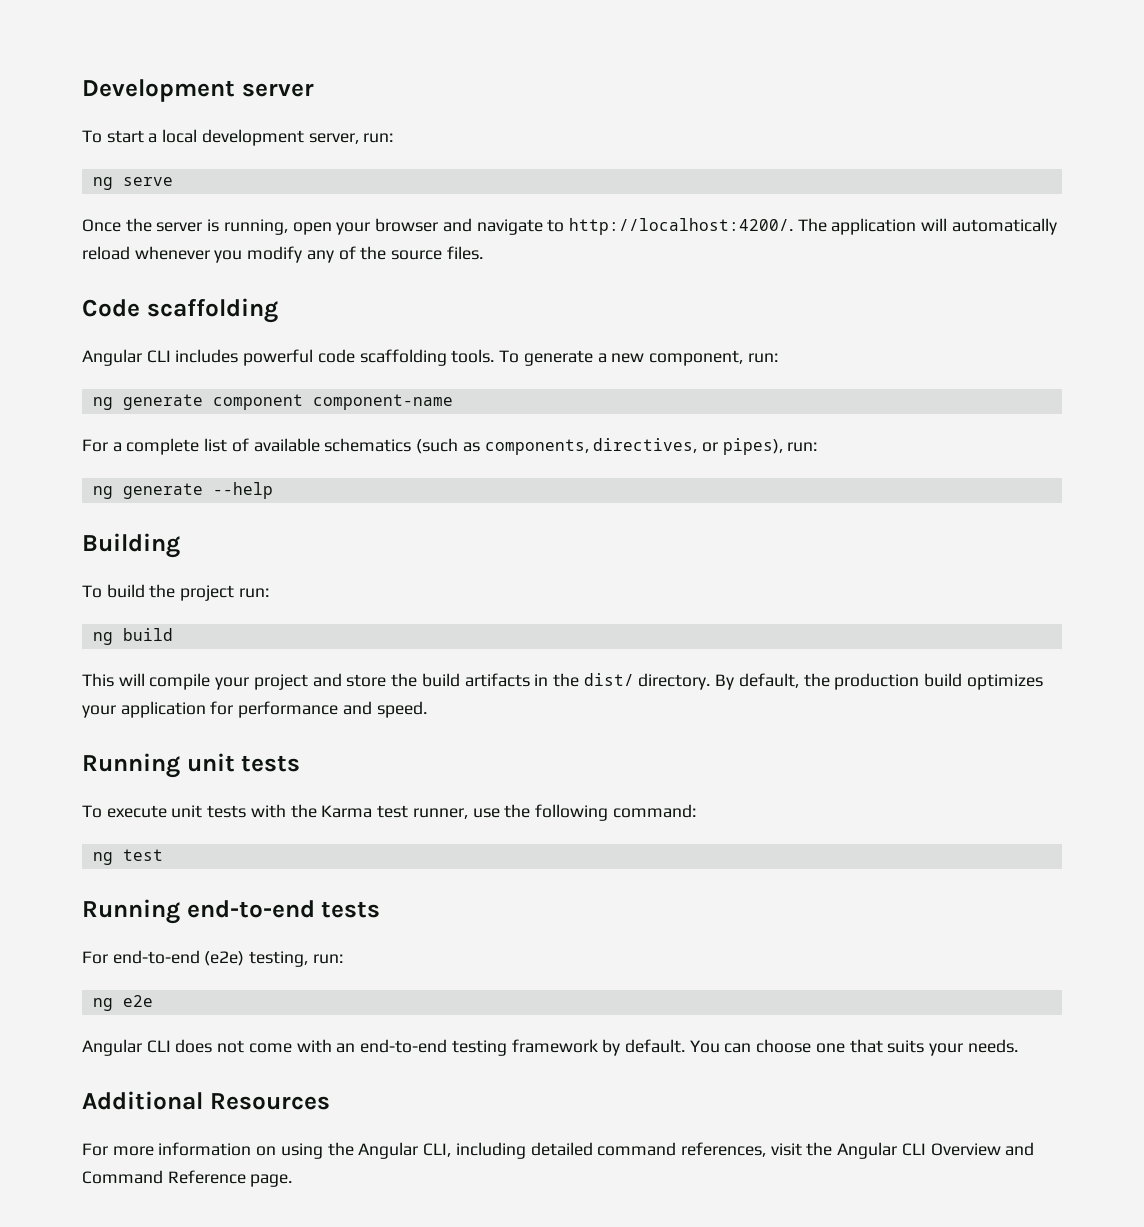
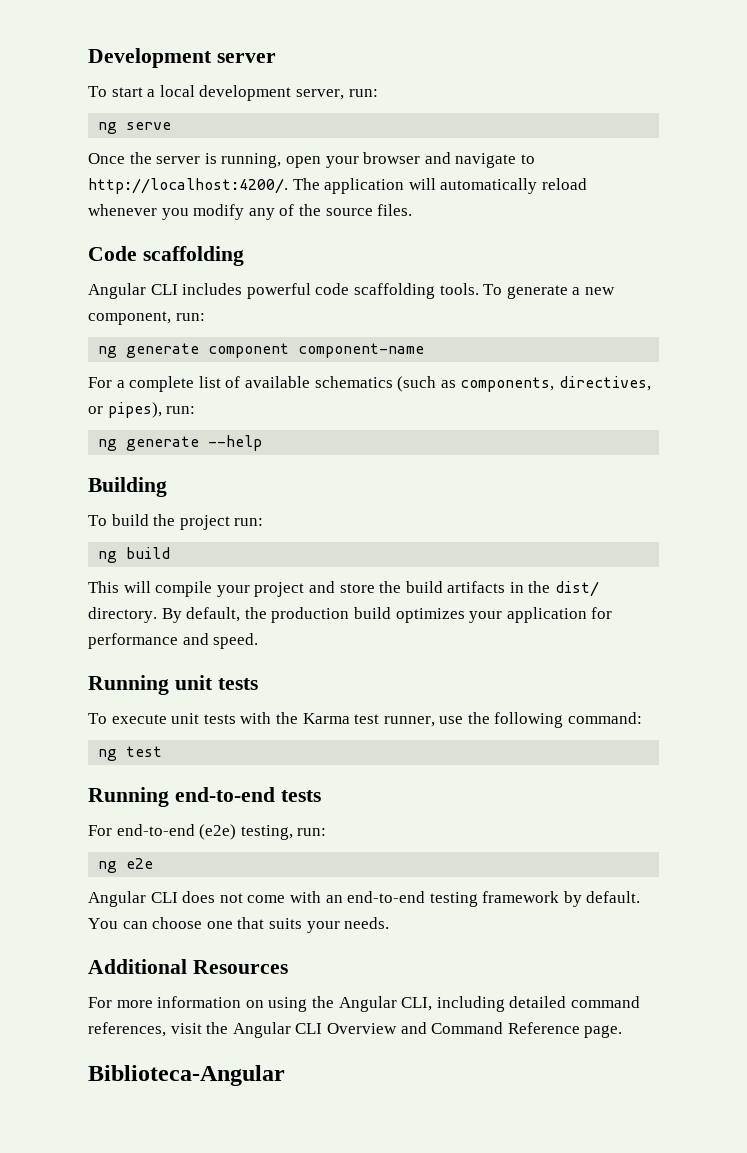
+ Biblioteca-Angular

